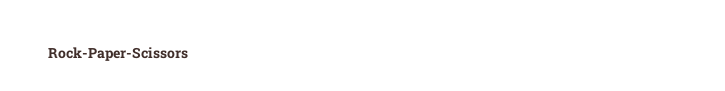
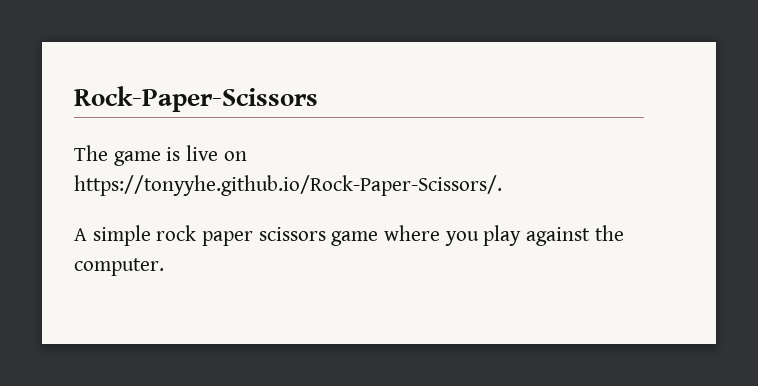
+ The game is live on https://tonyyhe.github.io/Rock-Paper-Scissors/.
+ A simple rock paper scissors game where you play against the computer.

